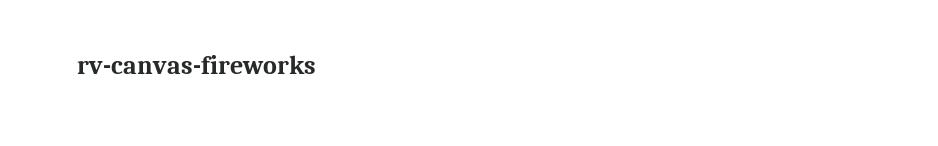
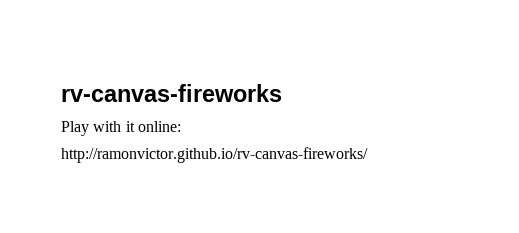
+ Play with it online:
+ http://ramonvictor.github.io/rv-canvas-fireworks/

